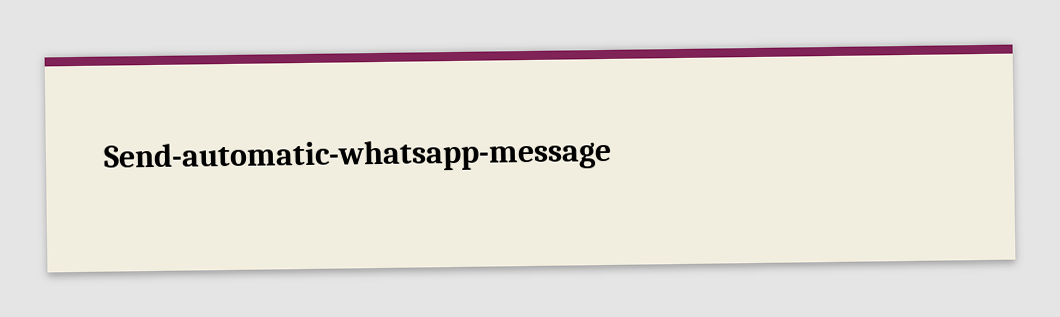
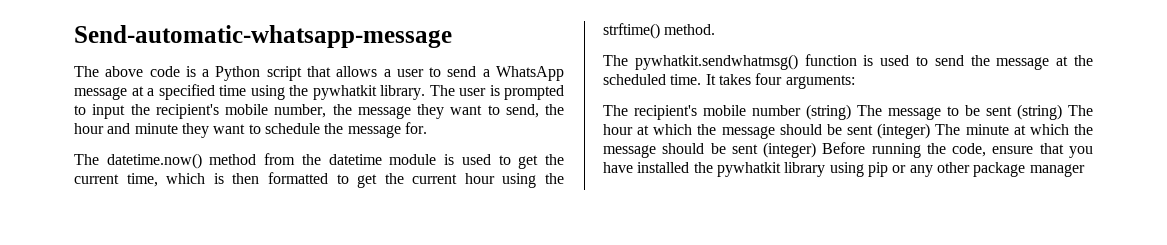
+ The above code is a Python script that allows a user to send a WhatsApp message at a specified time using the pywhatkit library. The user is prompted to input the recipient's mobile number, the message they want to send, the hour and minute they want to schedule the message for.
+ The datetime.now() method from the datetime module is used to get the current time, which is then formatted to get the current hour using the strftime() method.
+ The pywhatkit.sendwhatmsg() function is used to send the message at the scheduled time. It takes four arguments:
+ The recipient's mobile number (string) The message to be sent (string) The hour at which the message should be sent (integer) The minute at which the message should be sent (integer) Before running the code, ensure that you have installed the pywhatkit library using pip or any other package manager

